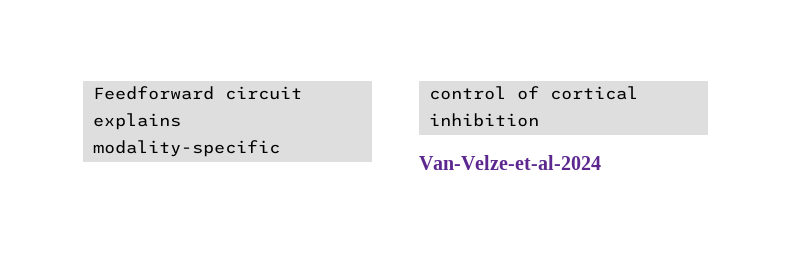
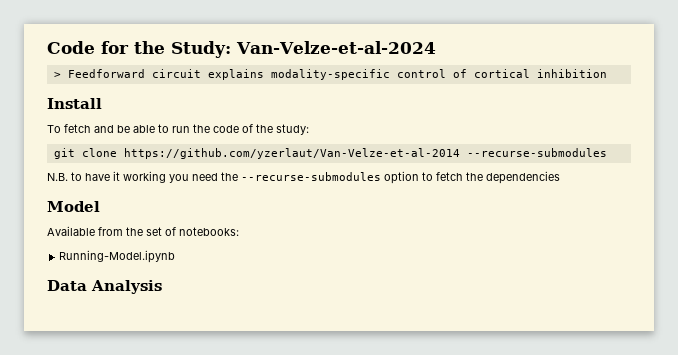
- Feedforward circuit explains modality-specific control of cortical inhibition
+ Code for the Study: Van-Velze-et-al-2024
+ > Feedforward circuit explains modality-specific control of cortical inhibition
- Van-Velze-et-al-2024
+ Install
+ To fetch and be able to run the code of the study:
+ git clone https://github.com/yzerlaut/Van-Velze-et-al-2014 --recurse-submodules
+ N.B. to have it working you need the --recurse-submodules option to fetch the dependencies
+ Model
+ Available from the set of notebooks:
+ Running-Model.ipynb
+ Data Analysis

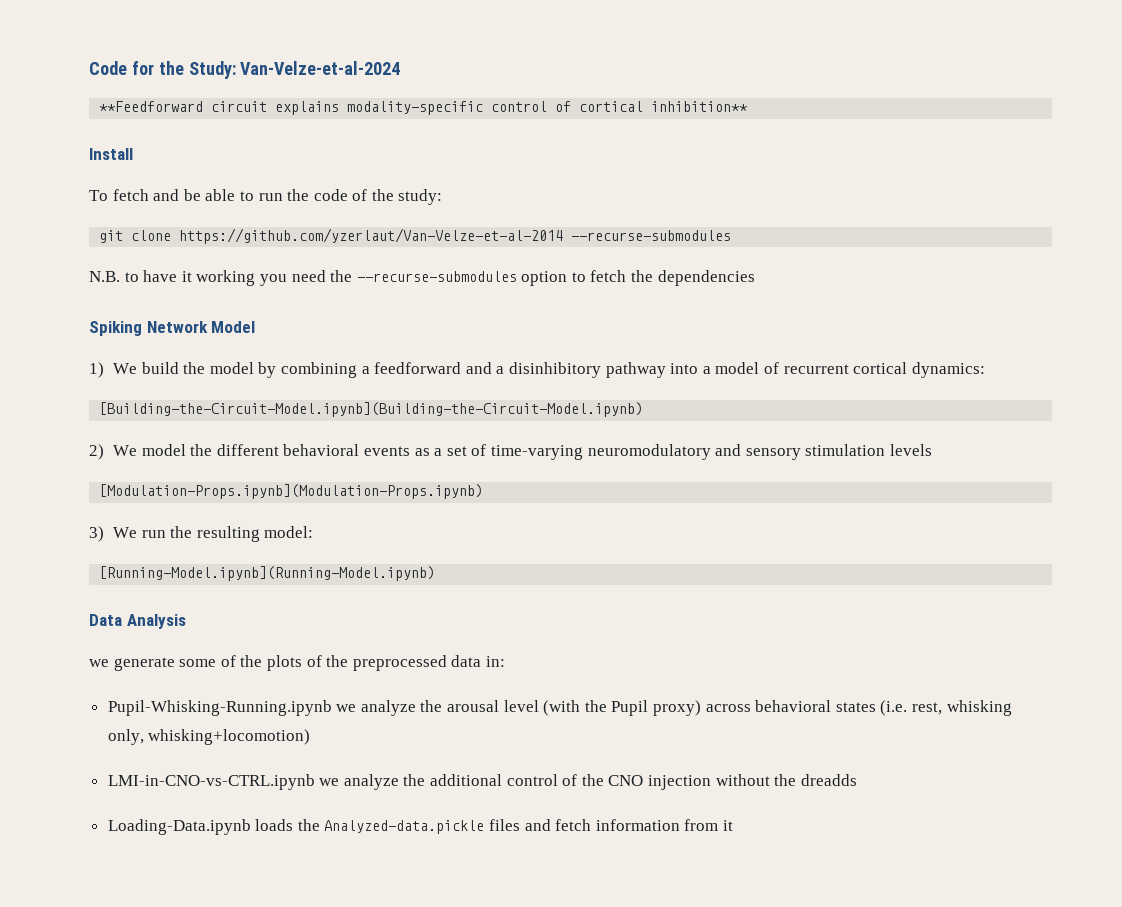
- > Feedforward circuit explains modality-specific control of cortical inhibition
+ **Feedforward circuit explains modality-specific control of cortical inhibition**
- Model
+ Spiking Network Model
- Available from the set of notebooks:
- Running-Model.ipynb
+ 1) We build the model by combining a feedforward and a disinhibitory pathway into a model of recurrent cortical dynamics:
+ [Building-the-Circuit-Model.ipynb](Building-the-Circuit-Model.ipynb)
+ 2) We model the different behavioral events as a set of time-varying neuromodulatory and sensory stimulation levels
+ [Modulation-Props.ipynb](Modulation-Props.ipynb)
+ 3) We run the resulting model:
+ [Running-Model.ipynb](Running-Model.ipynb)
  Data Analysis
+ we generate some of the plots of the preprocessed data in:
+ Pupil-Whisking-Running.ipynb we analyze the arousal level (with the Pupil proxy) across behavioral states (i.e. rest, whisking only, whisking+locomotion)
+ LMI-in-CNO-vs-CTRL.ipynb we analyze the additional control of the CNO injection without the dreadds
+ Loading-Data.ipynb loads the Analyzed-data.pickle files and fetch information from it

